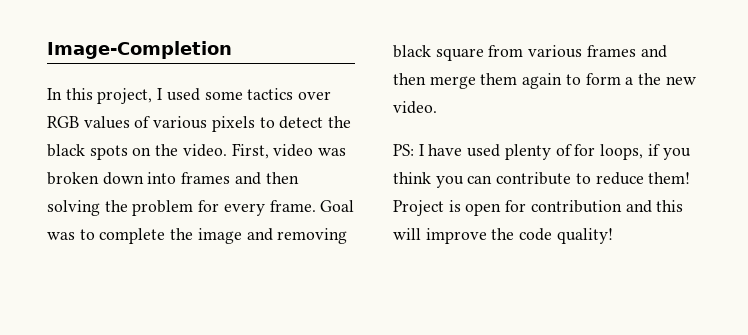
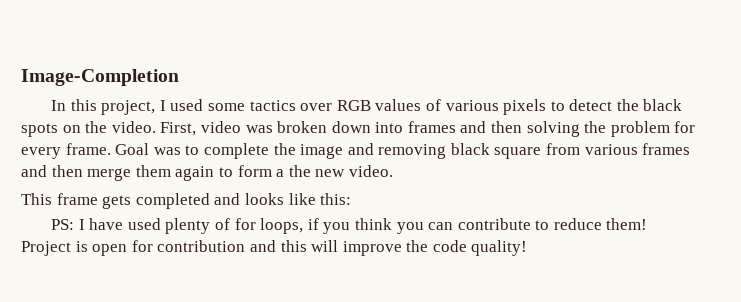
+ This frame gets completed and looks like this:

